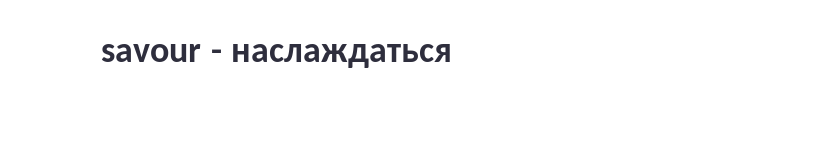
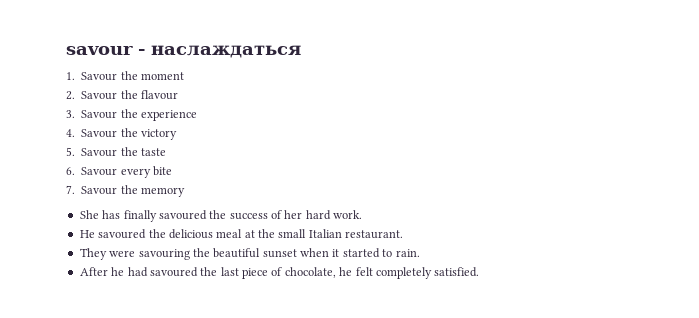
+ 1. Savour the moment
+ 2. Savour the flavour
+ 3. Savour the experience
+ 4. Savour the victory
+ 5. Savour the taste
+ 6. Savour every bite
+ 7. Savour the memory
+ She has finally savoured the success of her hard work.
+ He savoured the delicious meal at the small Italian restaurant.
+ They were savouring the beautiful sunset when it started to rain.
+ After he had savoured the last piece of chocolate, he felt completely satisfied.

